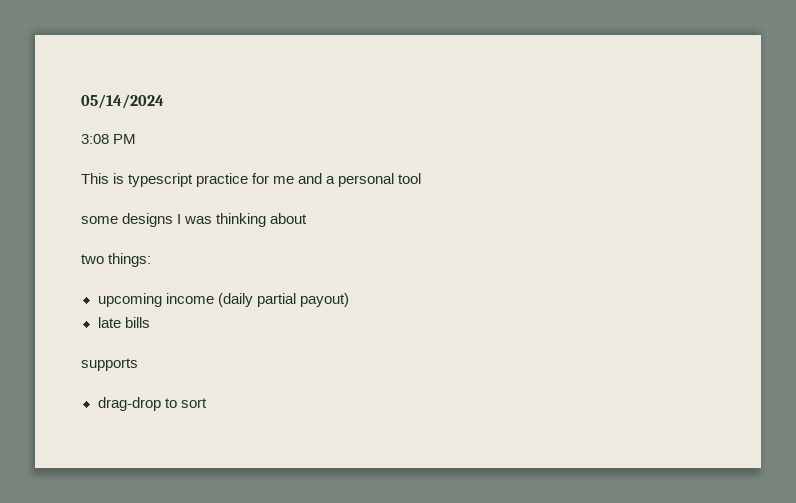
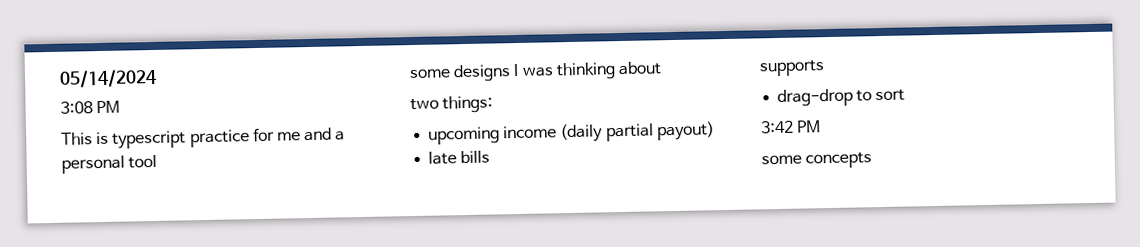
+ 3:42 PM
+ some concepts

